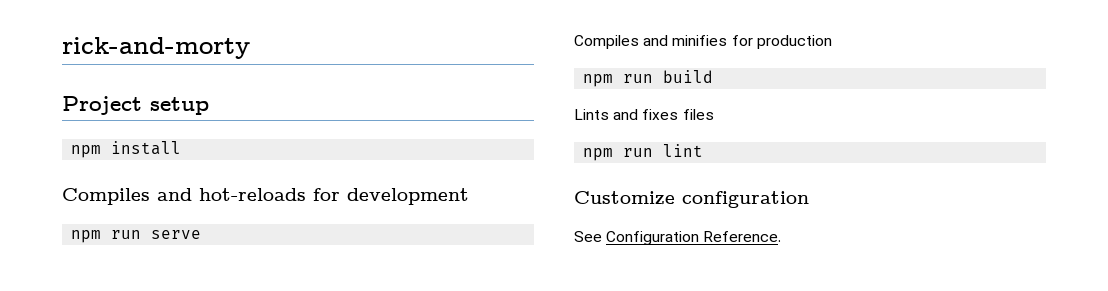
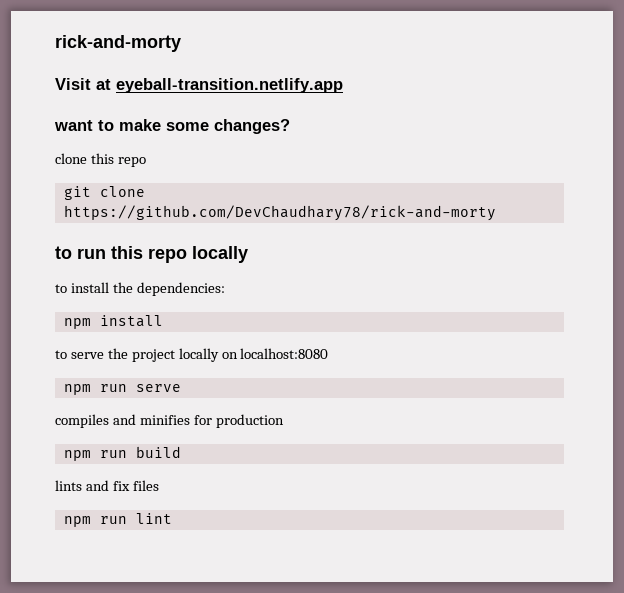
- Project setup
+ Visit at eyeball-transition.netlify.app
+ want to make some changes?
+ clone this repo
+ git clone https://github.com/DevChaudhary78/rick-and-morty
+ to run this repo locally
+ to install the dependencies:
  npm install
- Compiles and hot-reloads for development
+ to serve the project locally on localhost:8080
- Compiles and minifies for production
+ compiles and minifies for production
- Lints and fixes files
+ lints and fix files
- Customize configuration
- See Configuration Reference.

